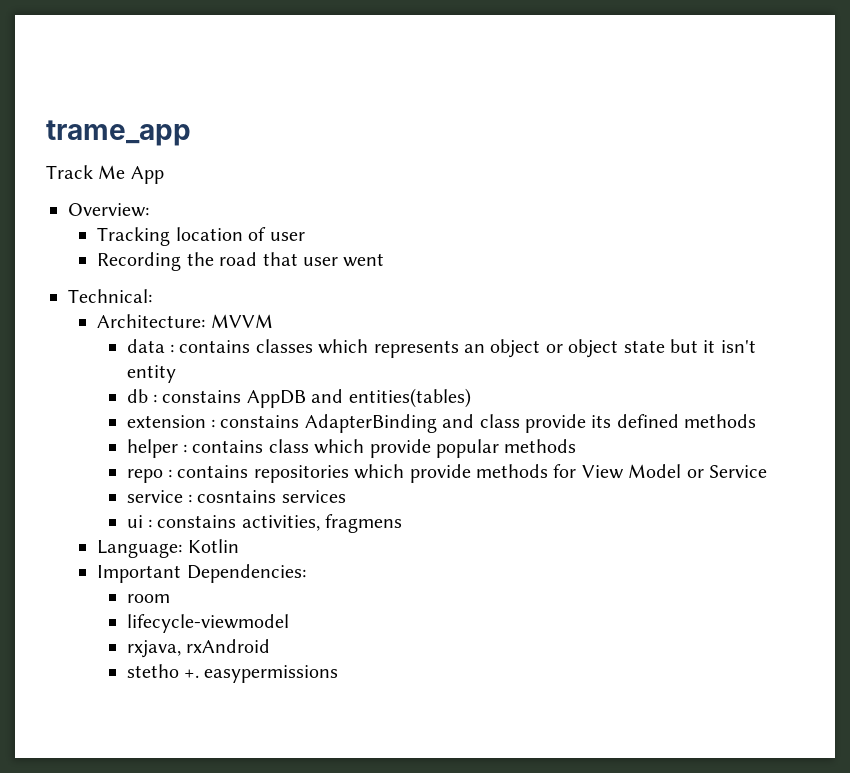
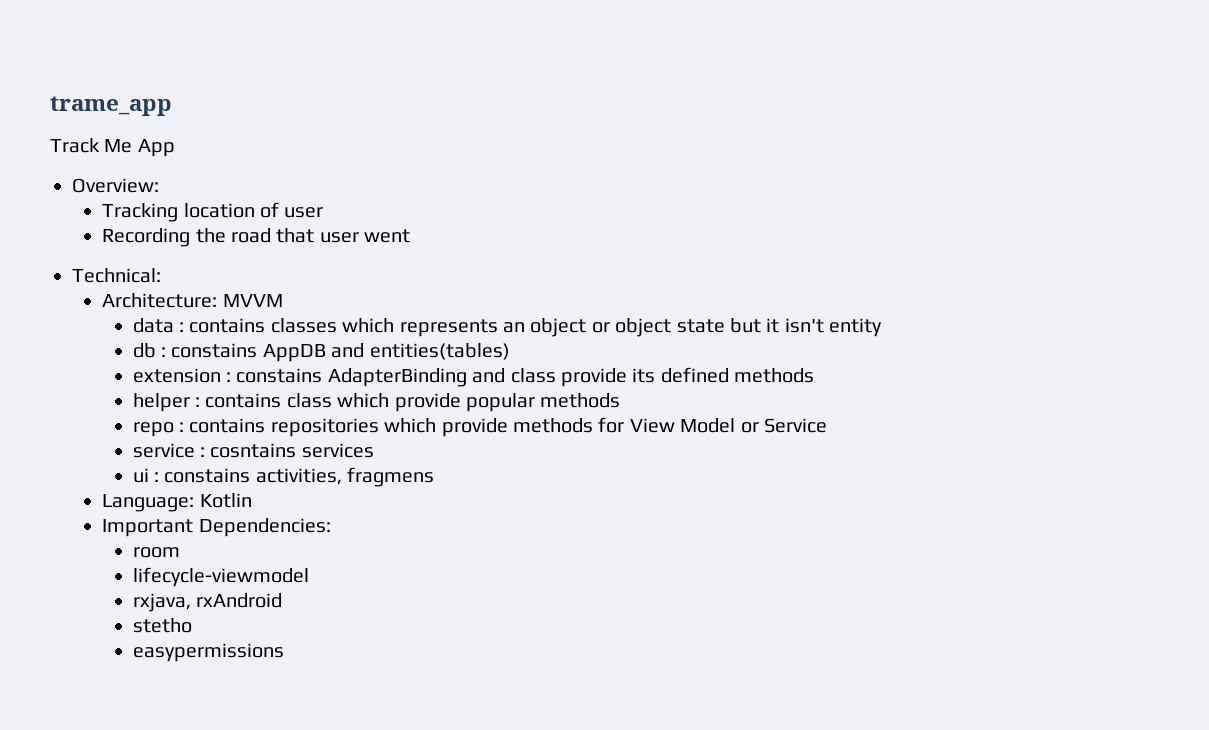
- stetho +. easypermissions
+ stetho
+ easypermissions

